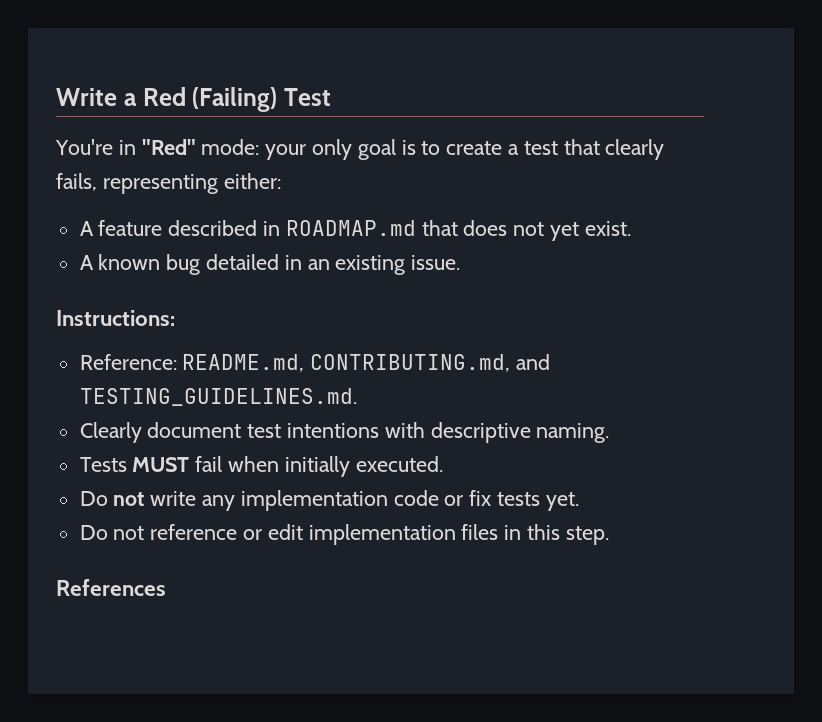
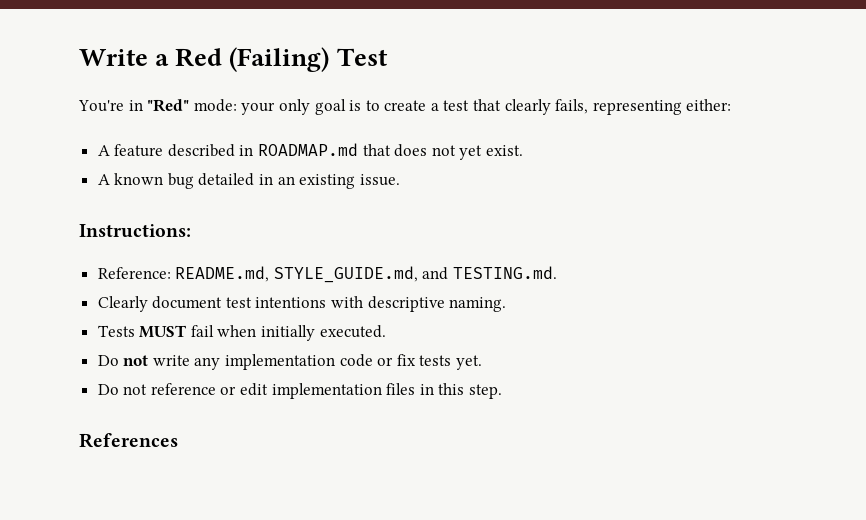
- Reference: README.md, CONTRIBUTING.md, and TESTING_GUIDELINES.md.
+ Reference: README.md, STYLE_GUIDE.md, and TESTING.md.

